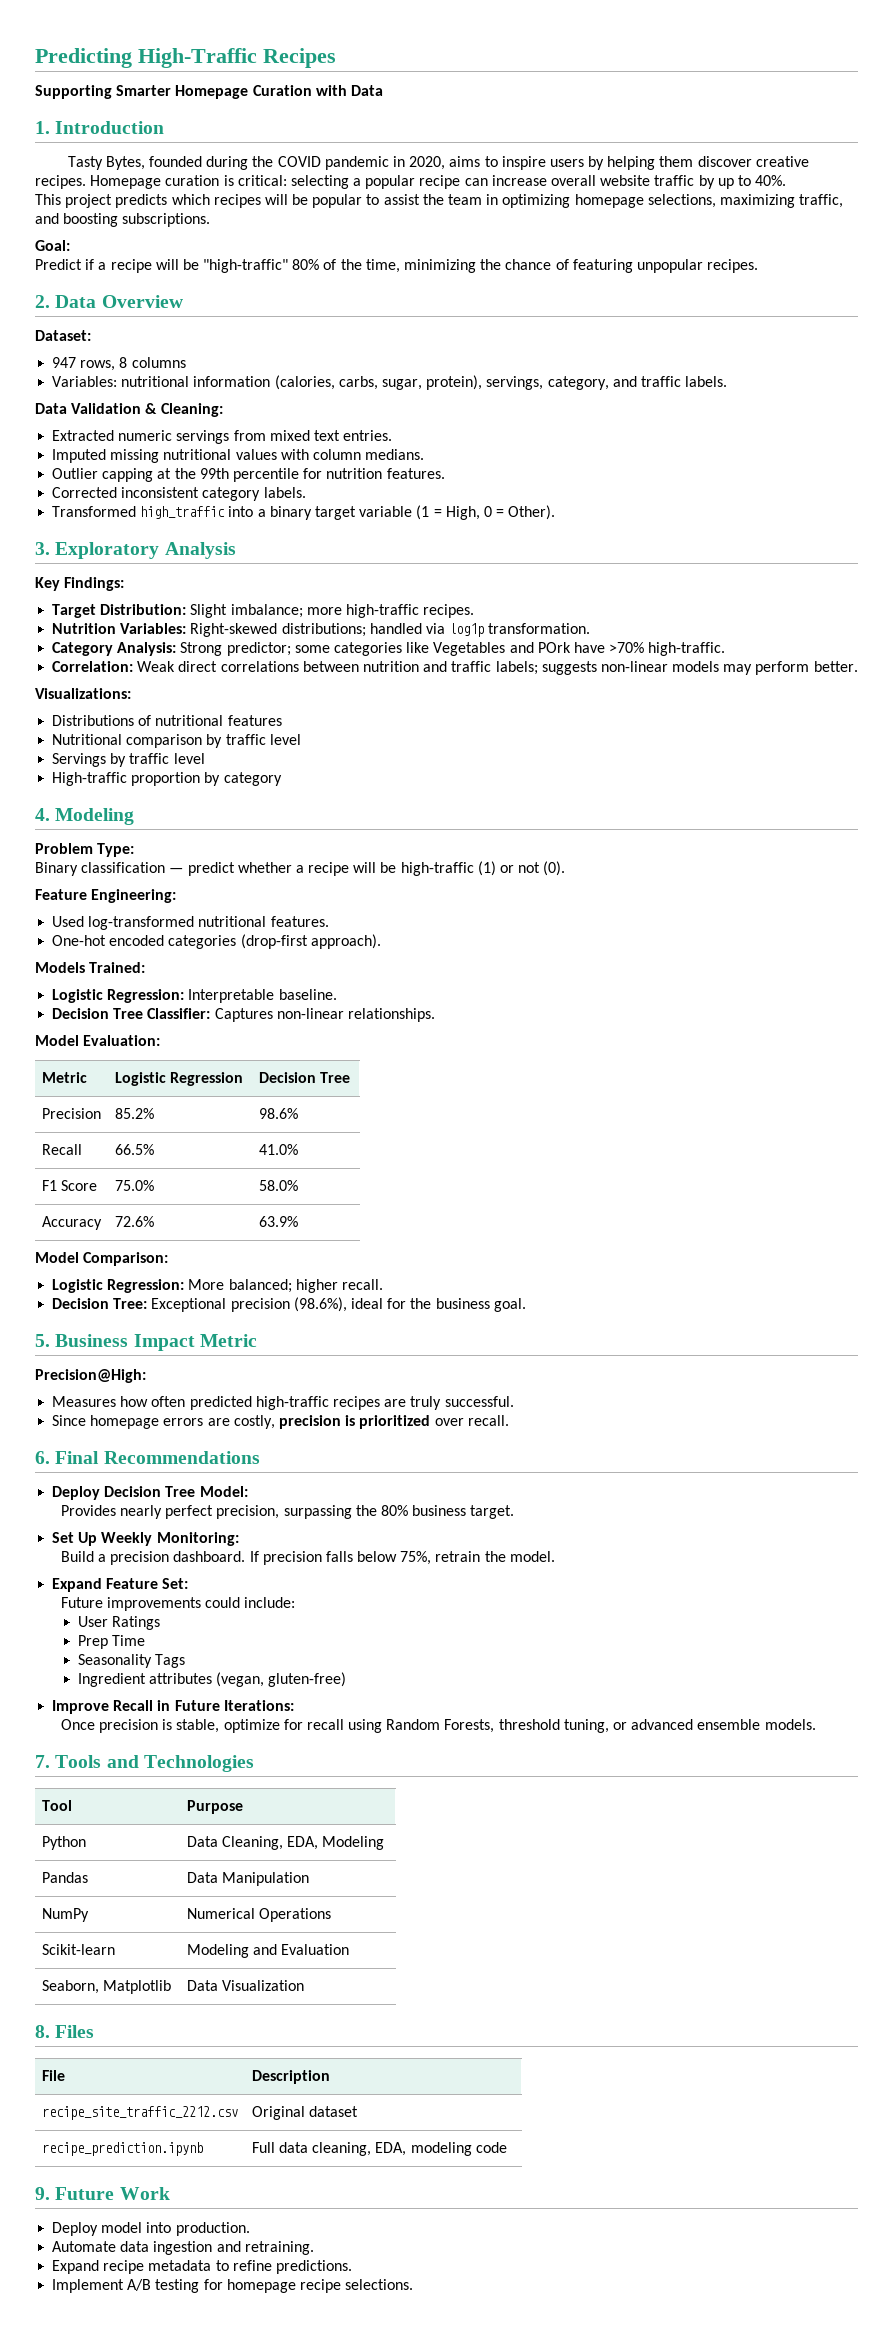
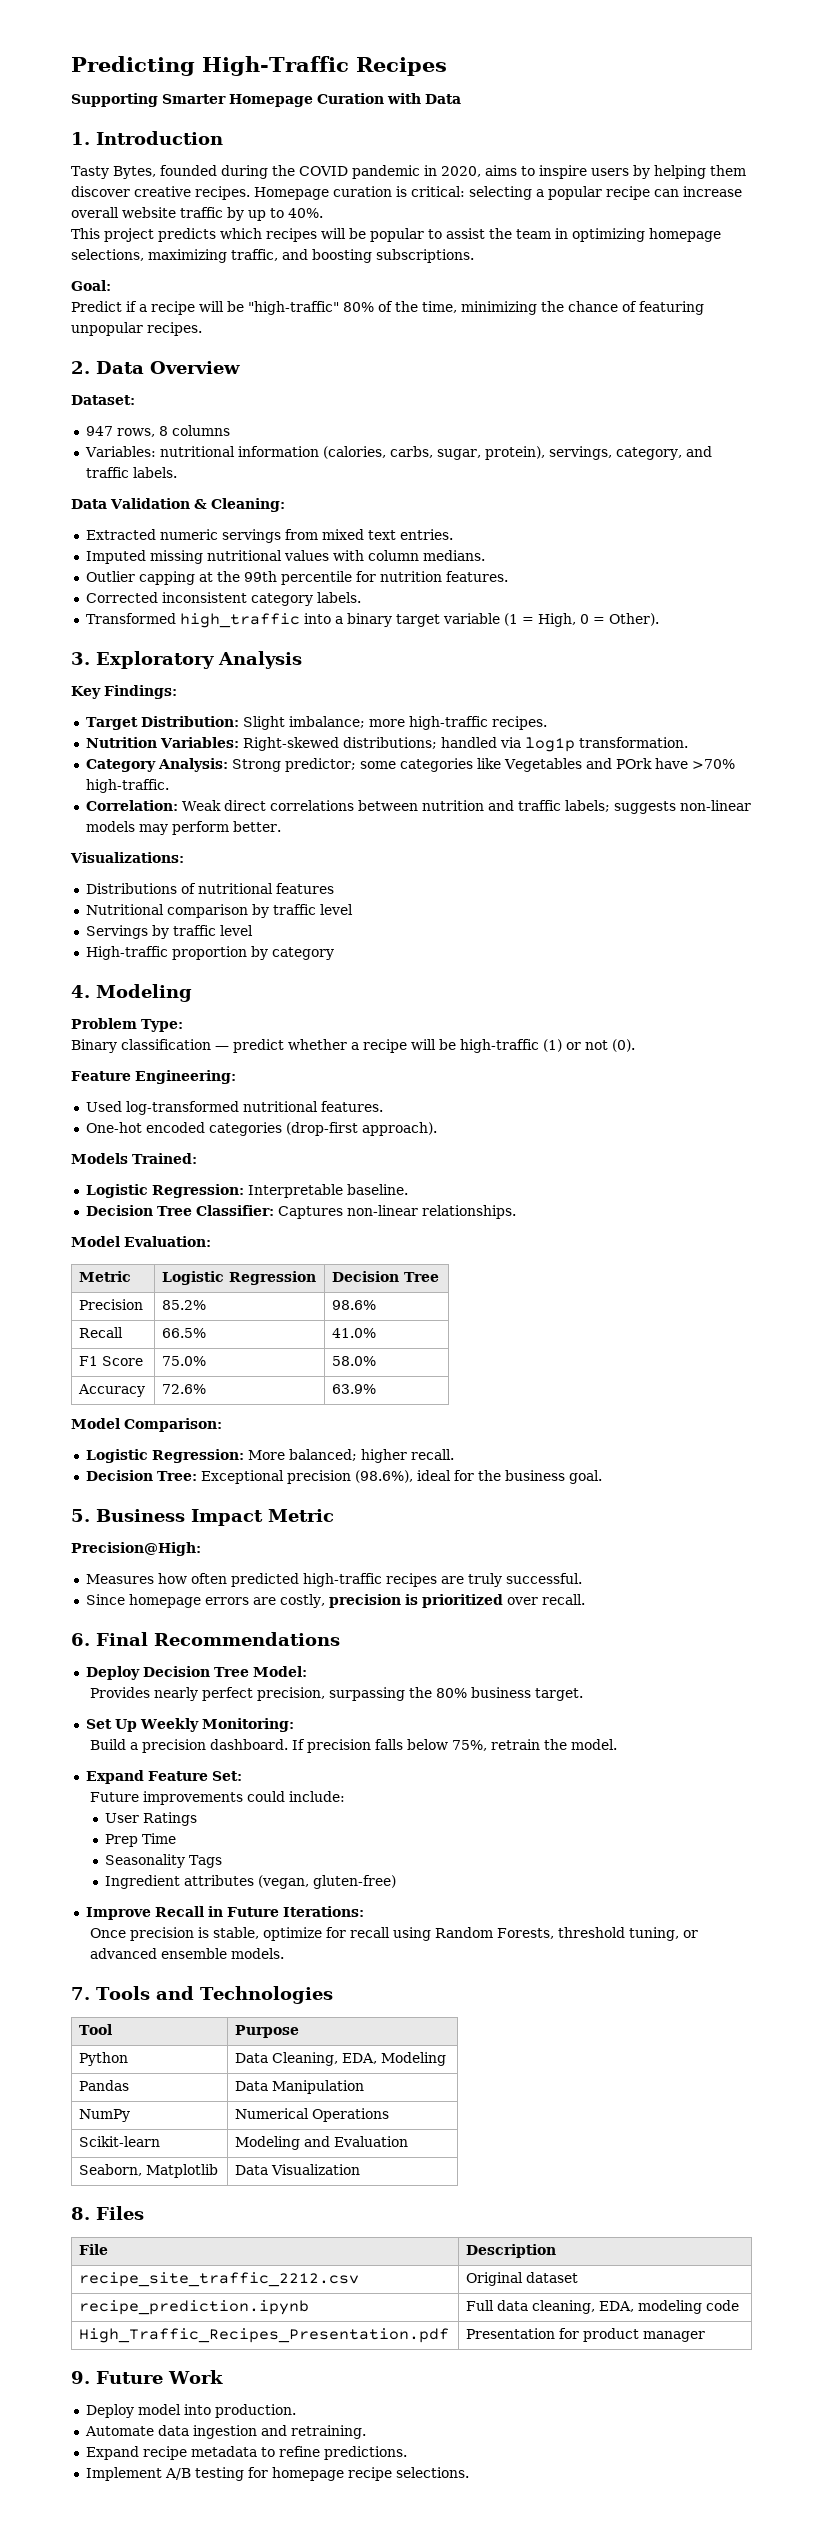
+ High_Traffic_Recipes_Presentation.pdf | Presentation for product manager

